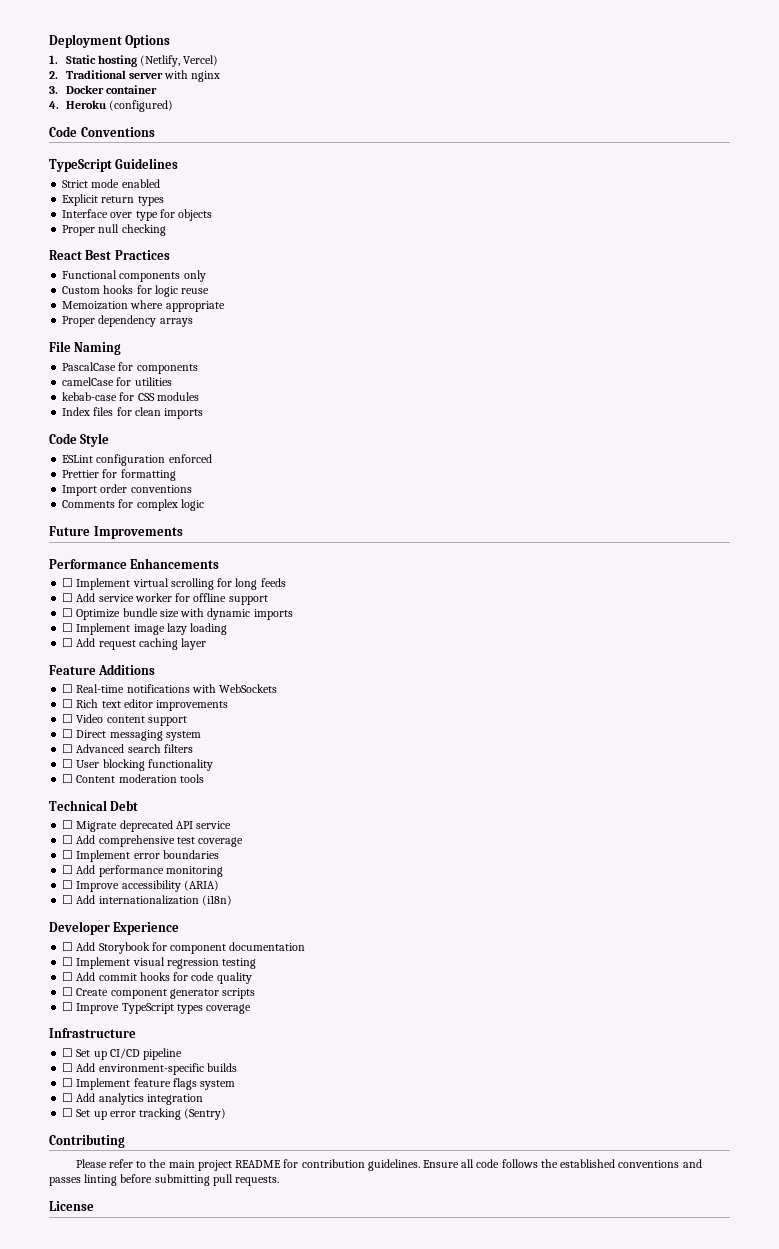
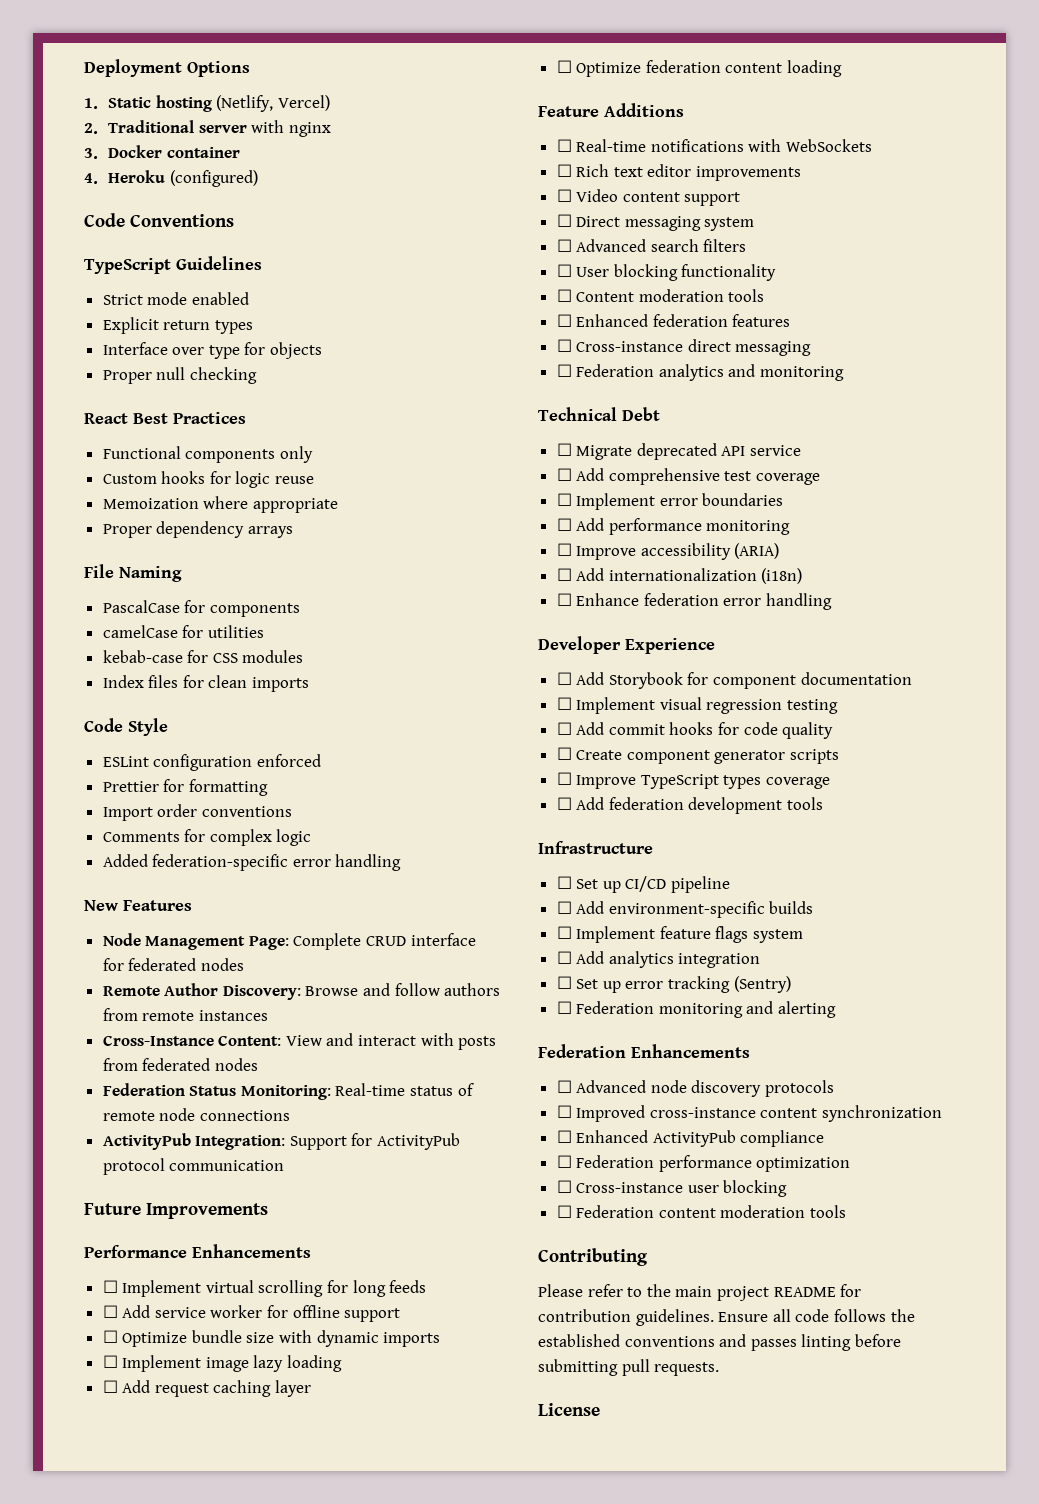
+ Added federation-specific error handling
+ New Features
+ Node Management Page: Complete CRUD interface for federated nodes
+ Remote Author Discovery: Browse and follow authors from remote instances
+ Cross-Instance Content: View and interact with posts from federated nodes
+ Federation Status Monitoring: Real-time status of remote node connections
+ ActivityPub Integration: Support for ActivityPub protocol communication
+ ☐ Optimize federation content loading
+ ☐ Enhanced federation features
+ ☐ Cross-instance direct messaging
+ ☐ Federation analytics and monitoring
+ ☐ Enhance federation error handling
+ ☐ Add federation development tools
+ ☐ Federation monitoring and alerting
+ Federation Enhancements
+ ☐ Advanced node discovery protocols
+ ☐ Improved cross-instance content synchronization
+ ☐ Enhanced ActivityPub compliance
+ ☐ Federation performance optimization
+ ☐ Cross-instance user blocking
+ ☐ Federation content moderation tools

